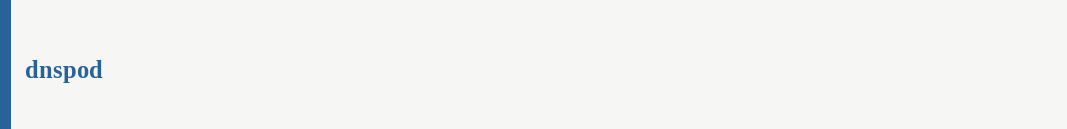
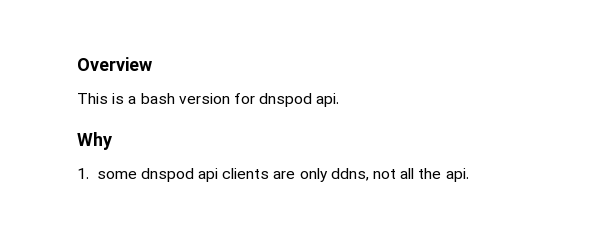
- dnspod
+ Overview
+ This is a bash version for dnspod api.
+ Why
+ 1. some dnspod api clients are only ddns, not all the api.

